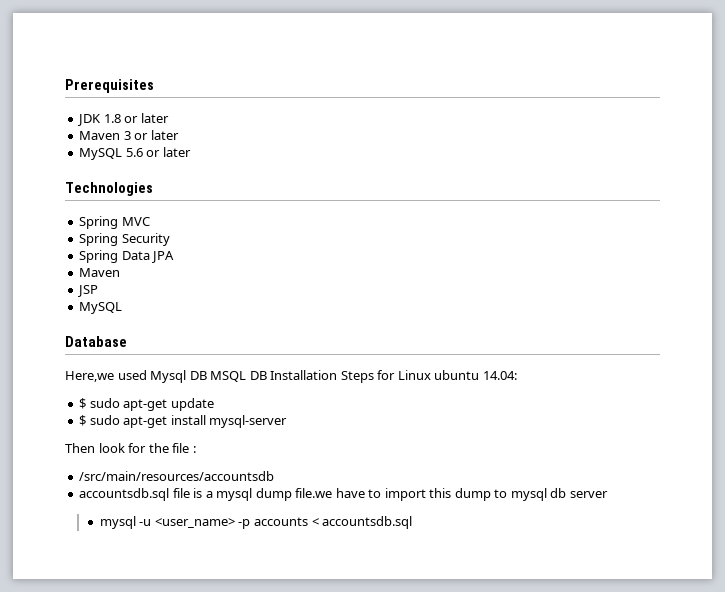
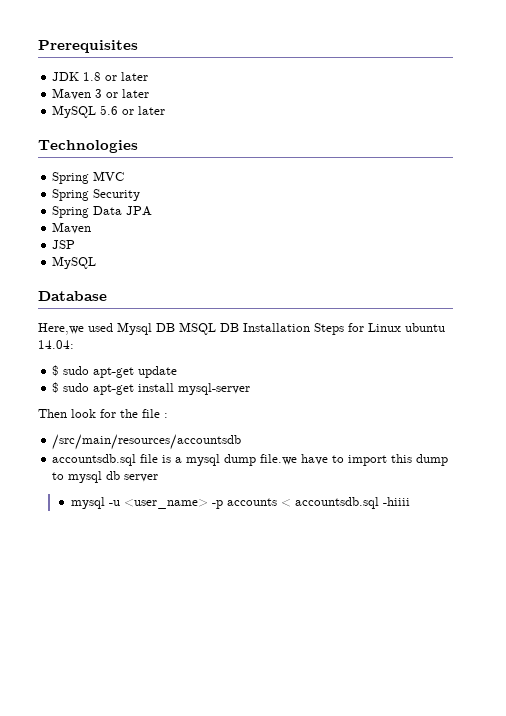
- mysql -u <user_name> -p accounts < accountsdb.sql
+ mysql -u <user_name> -p accounts < accountsdb.sql -hiiii

